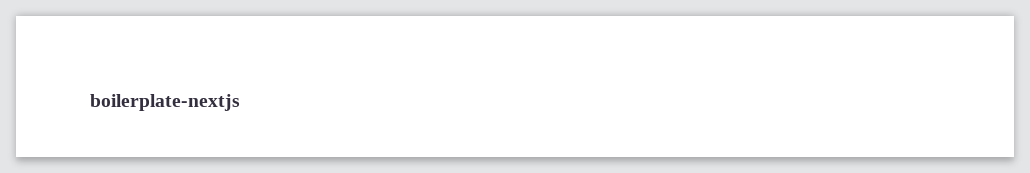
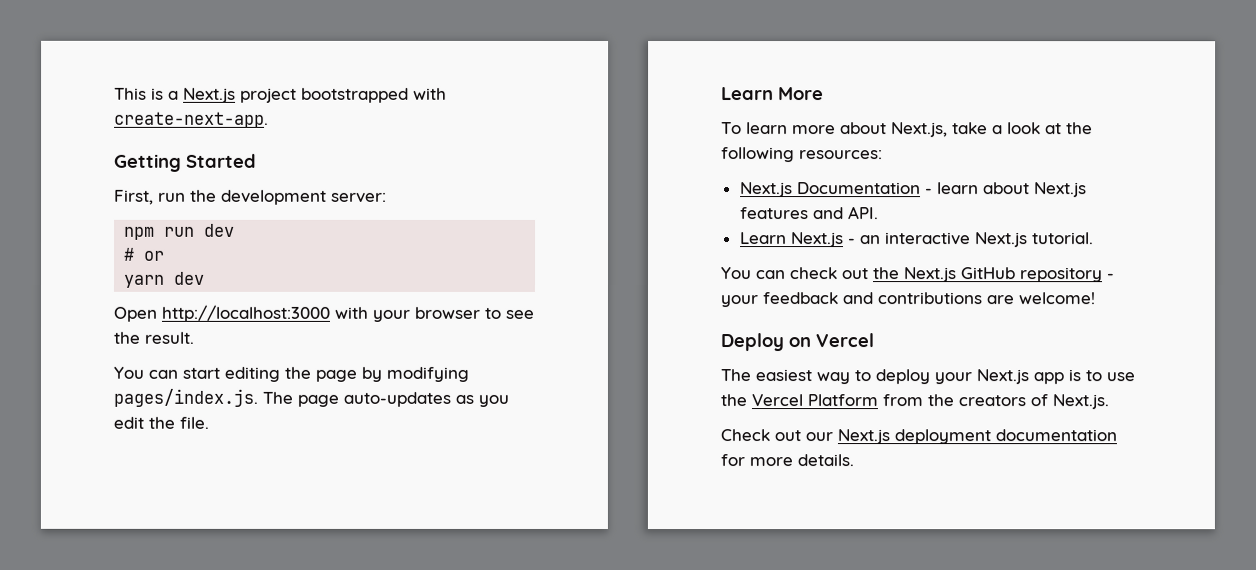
- boilerplate-nextjs
+ This is a Next.js project bootstrapped with create-next-app.
+ Getting Started
+ First, run the development server:
+ npm run dev
+ # or
+ yarn dev
+ Open http://localhost:3000 with your browser to see the result.
+ You can start editing the page by modifying pages/index.js. The page auto-updates as you edit the file.
+ Learn More
+ To learn more about Next.js, take a look at the following resources:
+ Next.js Documentation - learn about Next.js features and API.
+ Learn Next.js - an interactive Next.js tutorial.
+ You can check out the Next.js GitHub repository - your feedback and contributions are welcome!
+ Deploy on Vercel
+ The easiest way to deploy your Next.js app is to use the Vercel Platform from the creators of Next.js.
+ Check out our Next.js deployment documentation for more details.

